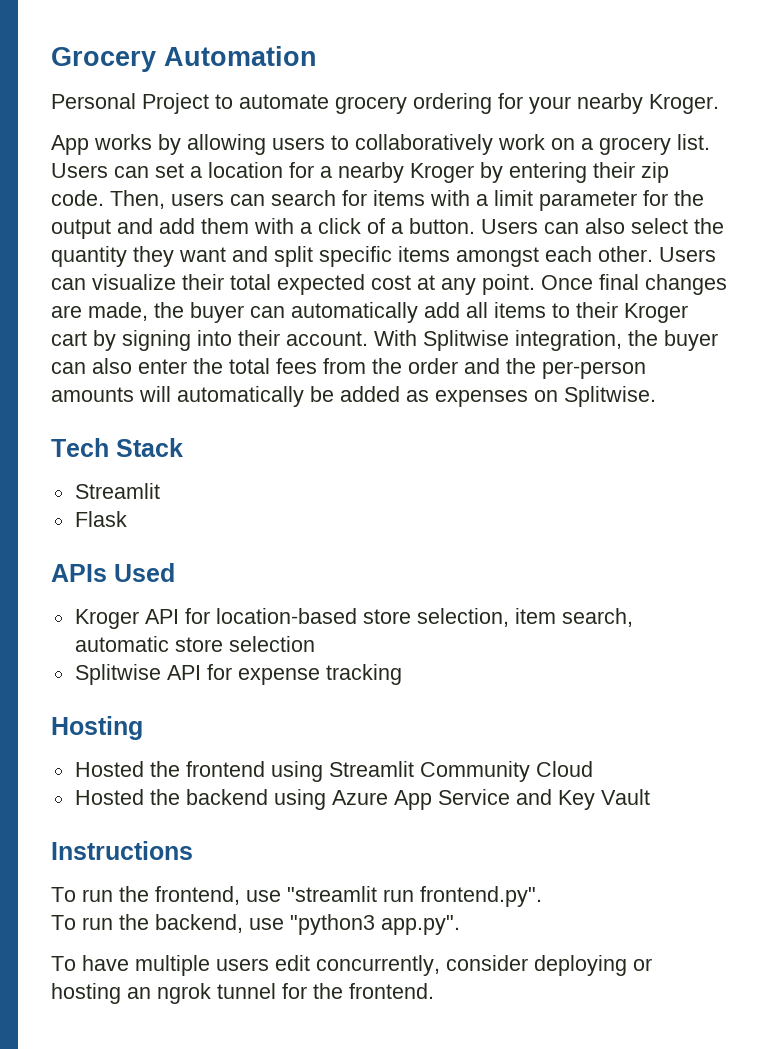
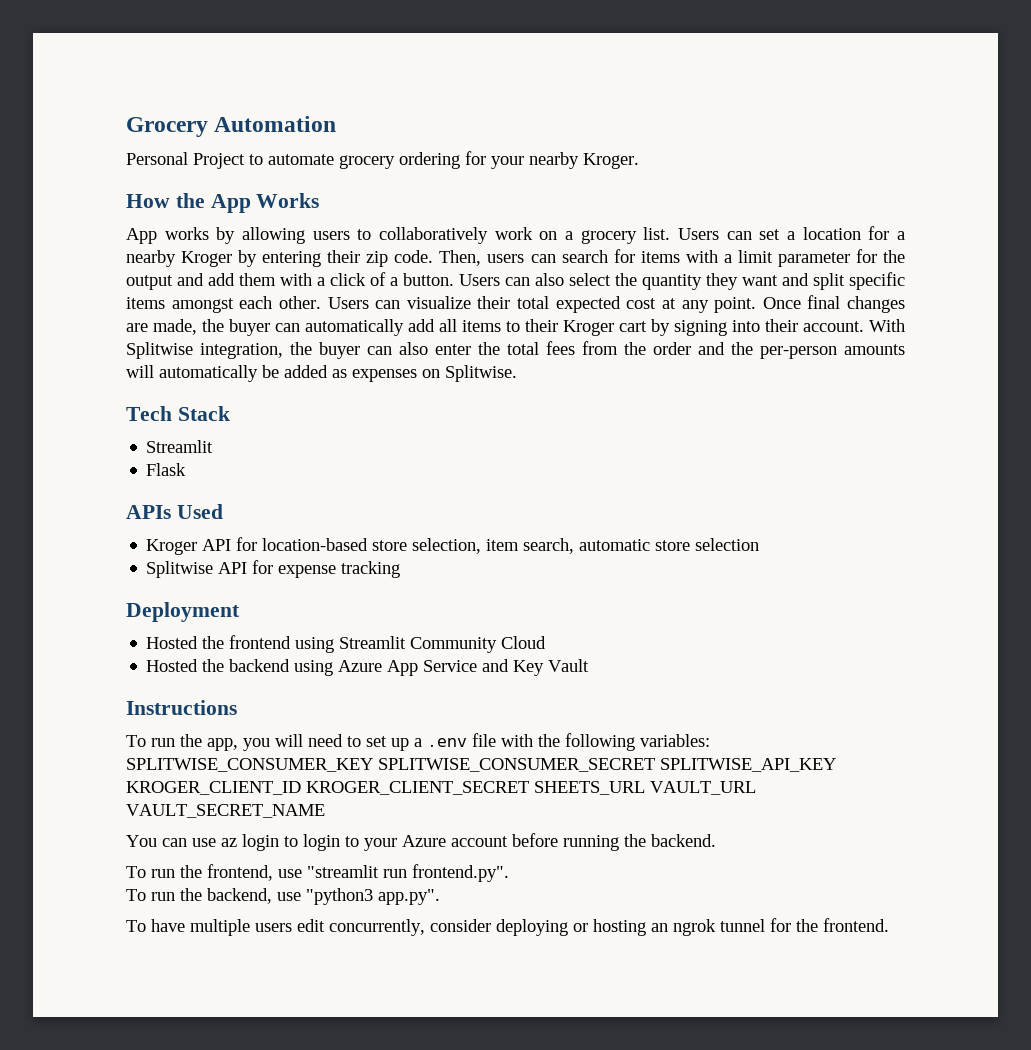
+ How the App Works
- Hosting
+ Deployment
+ To run the app, you will need to set up a .env file with the following variables: SPLITWISE_CONSUMER_KEY SPLITWISE_CONSUMER_SECRET SPLITWISE_API_KEY KROGER_CLIENT_ID KROGER_CLIENT_SECRET SHEETS_URL VAULT_URL VAULT_SECRET_NAME
+ You can use az login to login to your Azure account before running the backend.

